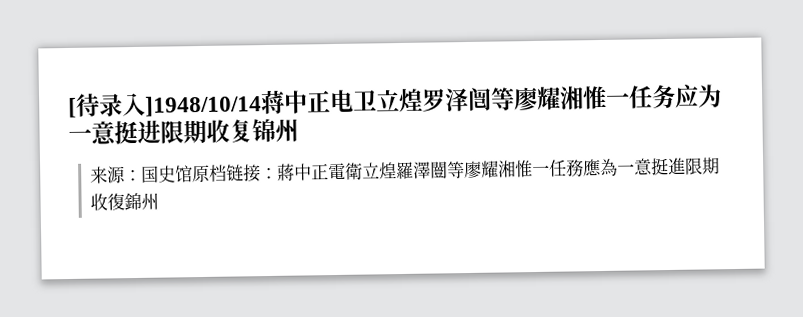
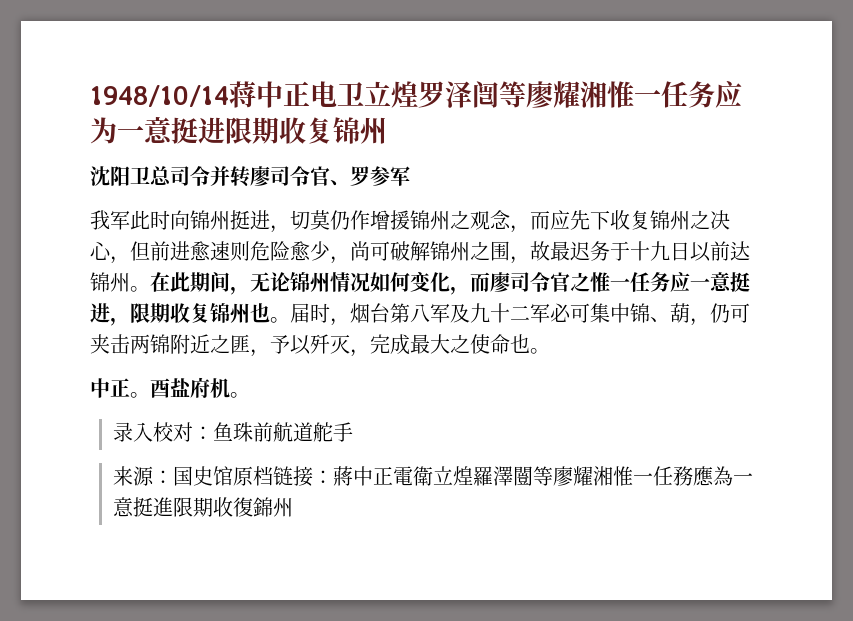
- [待录入]1948/10/14蒋中正电卫立煌罗泽闿等廖耀湘惟一任务应为一意挺进限期收复锦州
+ 1948/10/14蒋中正电卫立煌罗泽闿等廖耀湘惟一任务应为一意挺进限期收复锦州
+ 沈阳卫总司令并转廖司令官、罗参军
+ 我军此时向锦州挺进，切莫仍作增援锦州之观念，而应先下收复锦州之决心，但前进愈速则危险愈少，尚可破解锦州之围，故最迟务于十九日以前达锦州。在此期间，无论锦州情况如何变化，而廖司令官之惟一任务应一意挺进，限期收复锦州也。届时，烟台第八军及九十二军必可集中锦、葫，仍可夹击两锦附近之匪，予以歼灭，完成最大之使命也。
+ 中正。酉盐府机。
+ 录入校对：鱼珠前航道舵手

